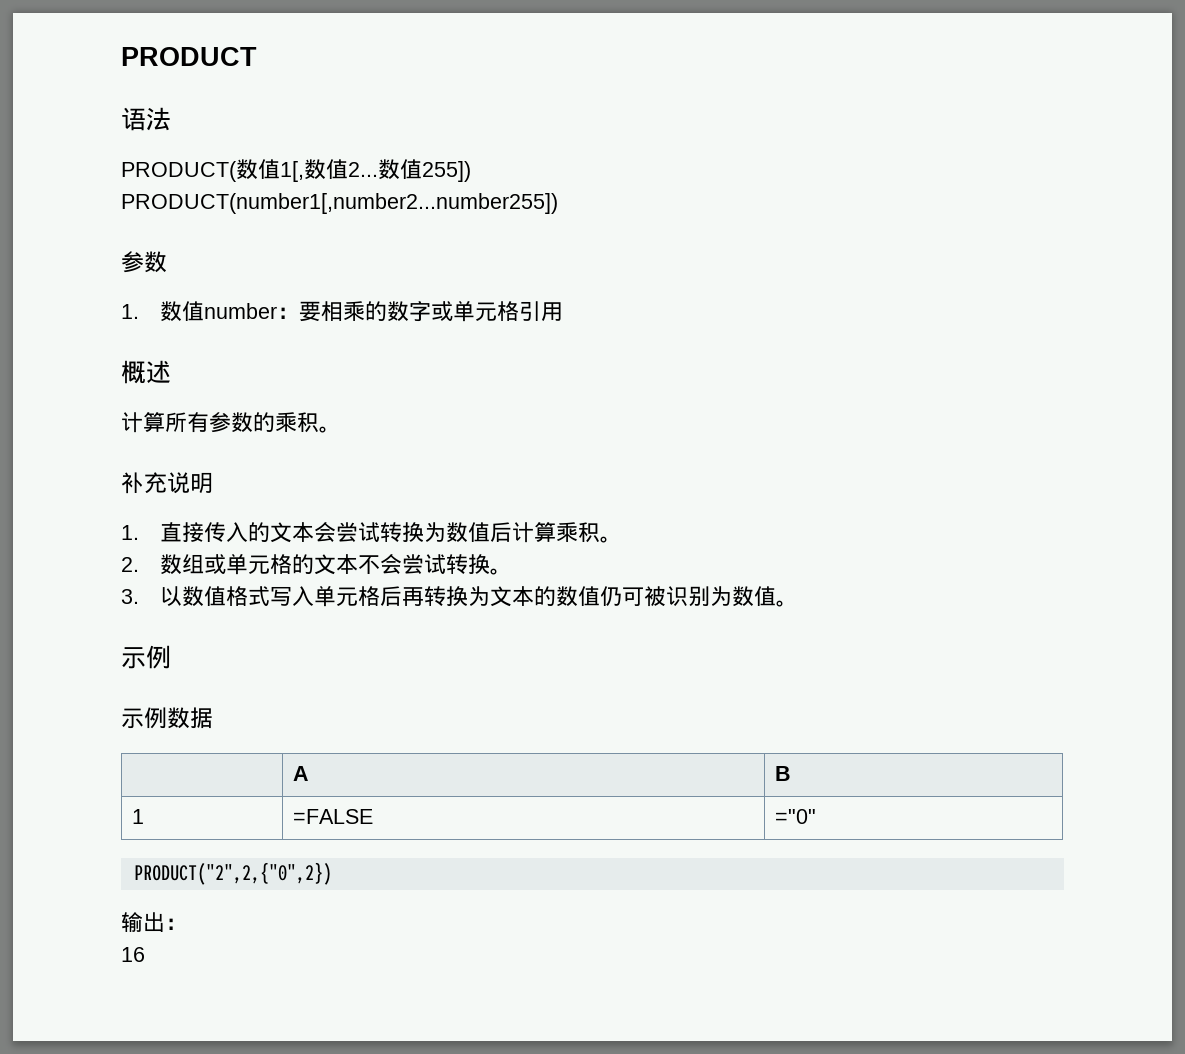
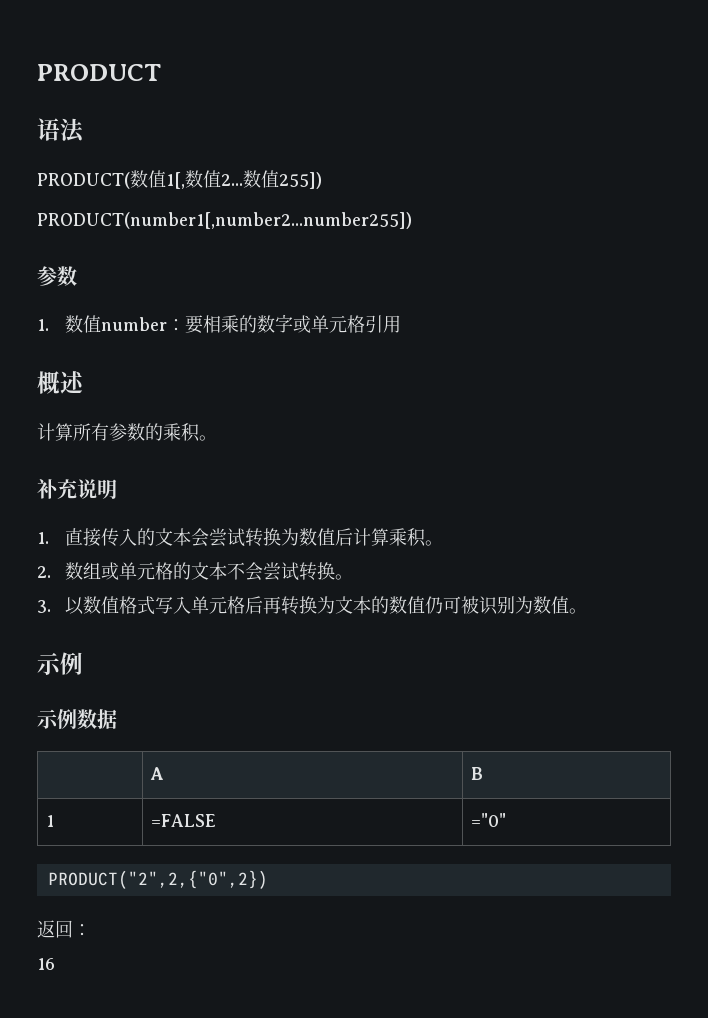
- 输出：
+ 返回：

